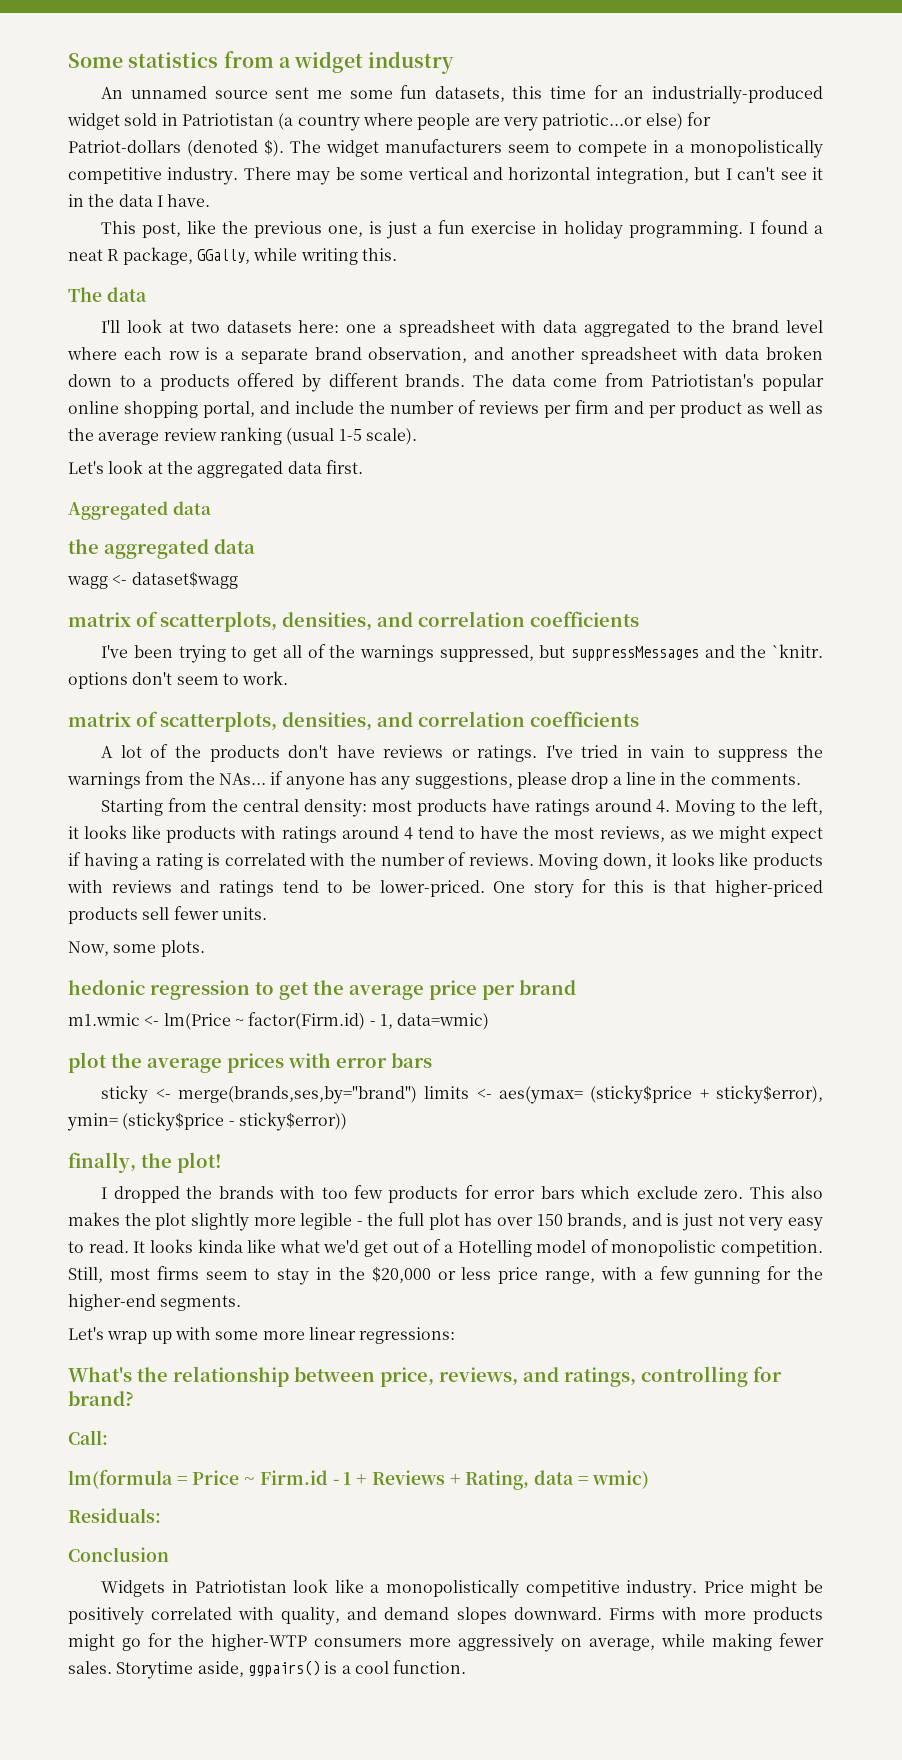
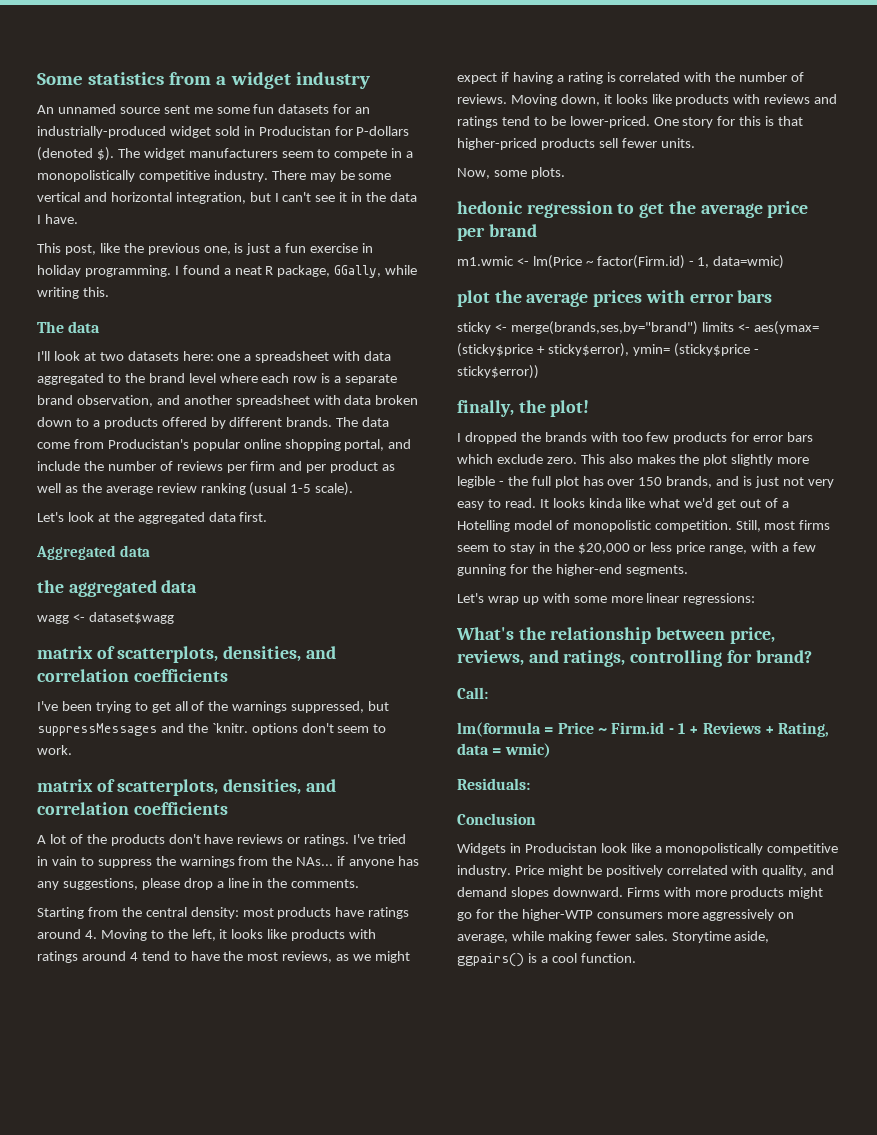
- An unnamed source sent me some fun datasets, this time for an industrially-produced widget sold in Patriotistan (a country where people are very patriotic...or else) for Patriot-dollars (denoted $).
+ An unnamed source sent me some fun datasets for an industrially-produced widget sold in Producistan for P-dollars (denoted $).
- The data come from Patriotistan's popular online shopping portal, and include the number of reviews per firm and per product as well as the average review ranking (usual 1-5 scale).
+ The data come from Producistan's popular online shopping portal, and include the number of reviews per firm and per product as well as the average review ranking (usual 1-5 scale).
- Widgets in Patriotistan look like a monopolistically competitive industry.
+ Widgets in Producistan look like a monopolistically competitive industry.

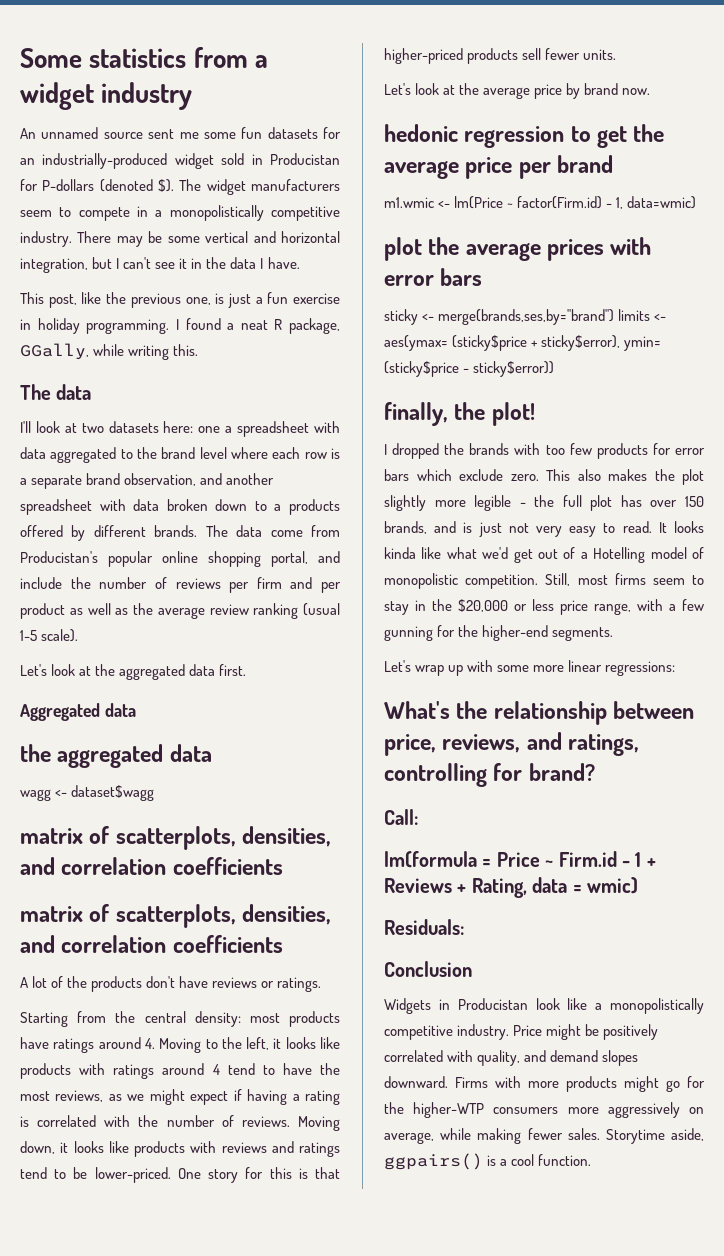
- I've been trying to get all of the warnings suppressed, but suppressMessages and the `knitr. options don't seem to work.
- I've tried in vain to suppress the warnings from the NAs... if anyone has any suggestions, please drop a line in the comments.
- Now, some plots.
+ Let's look at the average price by brand now.

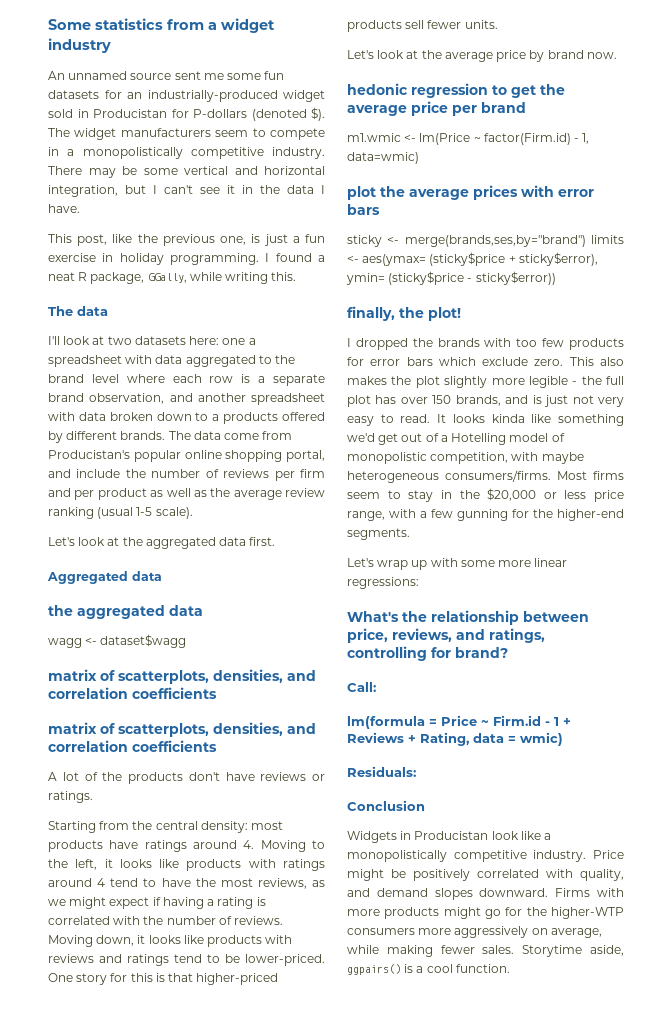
- It looks kinda like what we'd get out of a Hotelling model of monopolistic competition. Still, most firms seem to stay in the $20,000 or less price range, with a few gunning for the higher-end segments.
+ It looks kinda like something we'd get out of a Hotelling model of monopolistic competition, with maybe heterogeneous consumers/firms. Most firms seem to stay in the $20,000 or less price range, with a few gunning for the higher-end segments.

